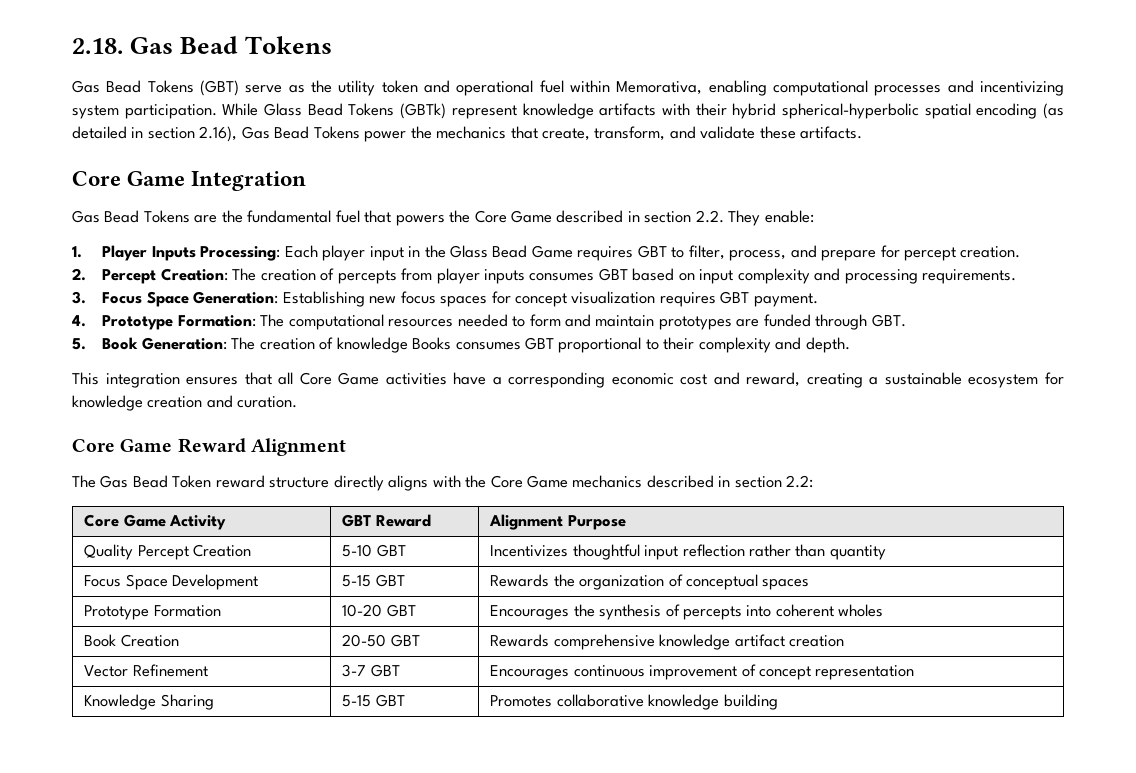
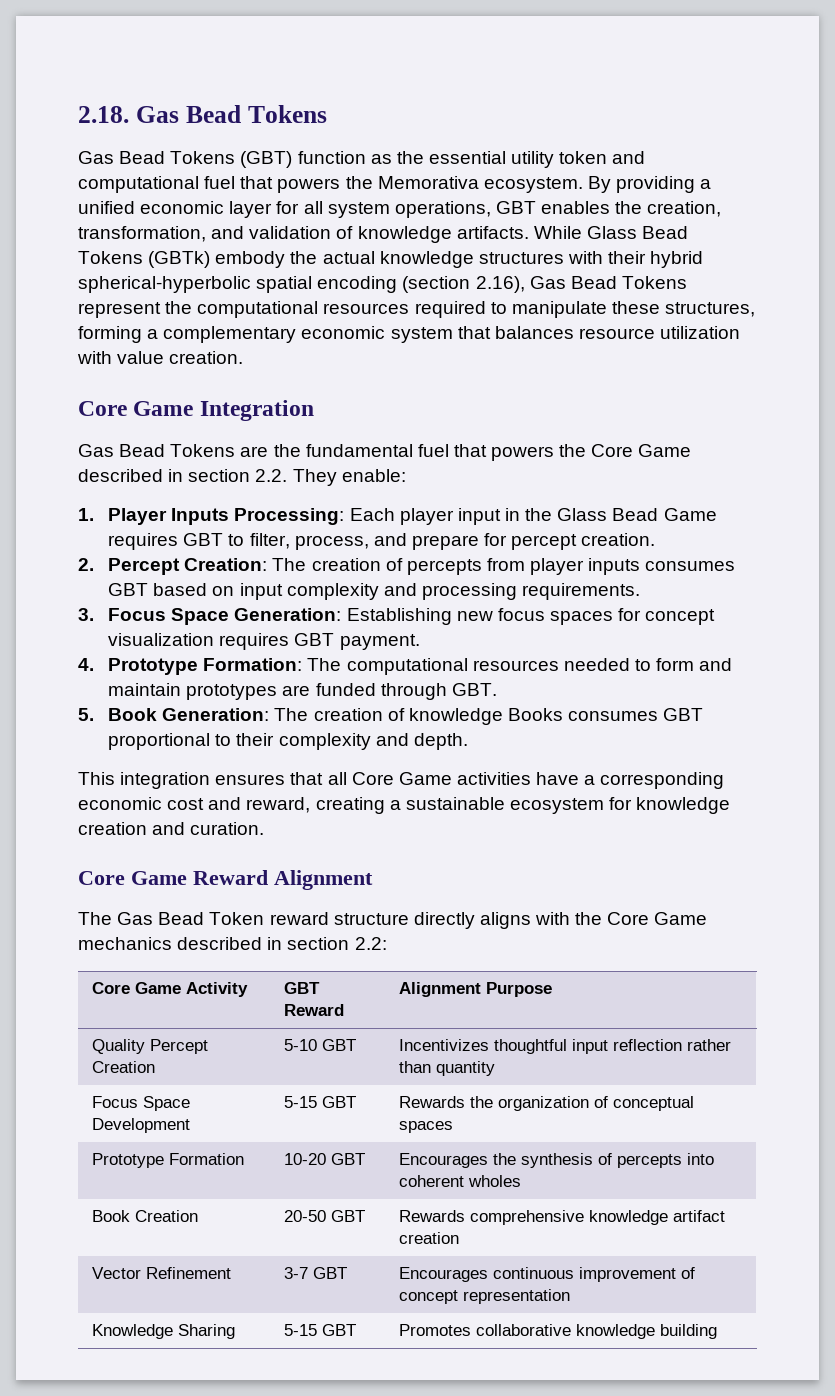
- Gas Bead Tokens (GBT) serve as the utility token and operational fuel within Memorativa, enabling computational processes and incentivizing system participation.
+ Gas Bead Tokens (GBT) function as the essential utility token and computational fuel that powers the Memorativa ecosystem. By providing a unified economic layer for all system operations, GBT enables the creation, transformation, and validation of knowledge artifacts.
- While Glass Bead Tokens (GBTk) represent knowledge artifacts with their hybrid spherical-hyperbolic spatial encoding (as detailed in section 2.16), Gas Bead Tokens power the mechanics that create, transform, and validate these artifacts.
+ While Glass Bead Tokens (GBTk) embody the actual knowledge structures with their hybrid spherical-hyperbolic spatial encoding (section 2.16), Gas Bead Tokens represent the computational resources required to manipulate these structures, forming a complementary economic system that balances resource utilization with value creation.

